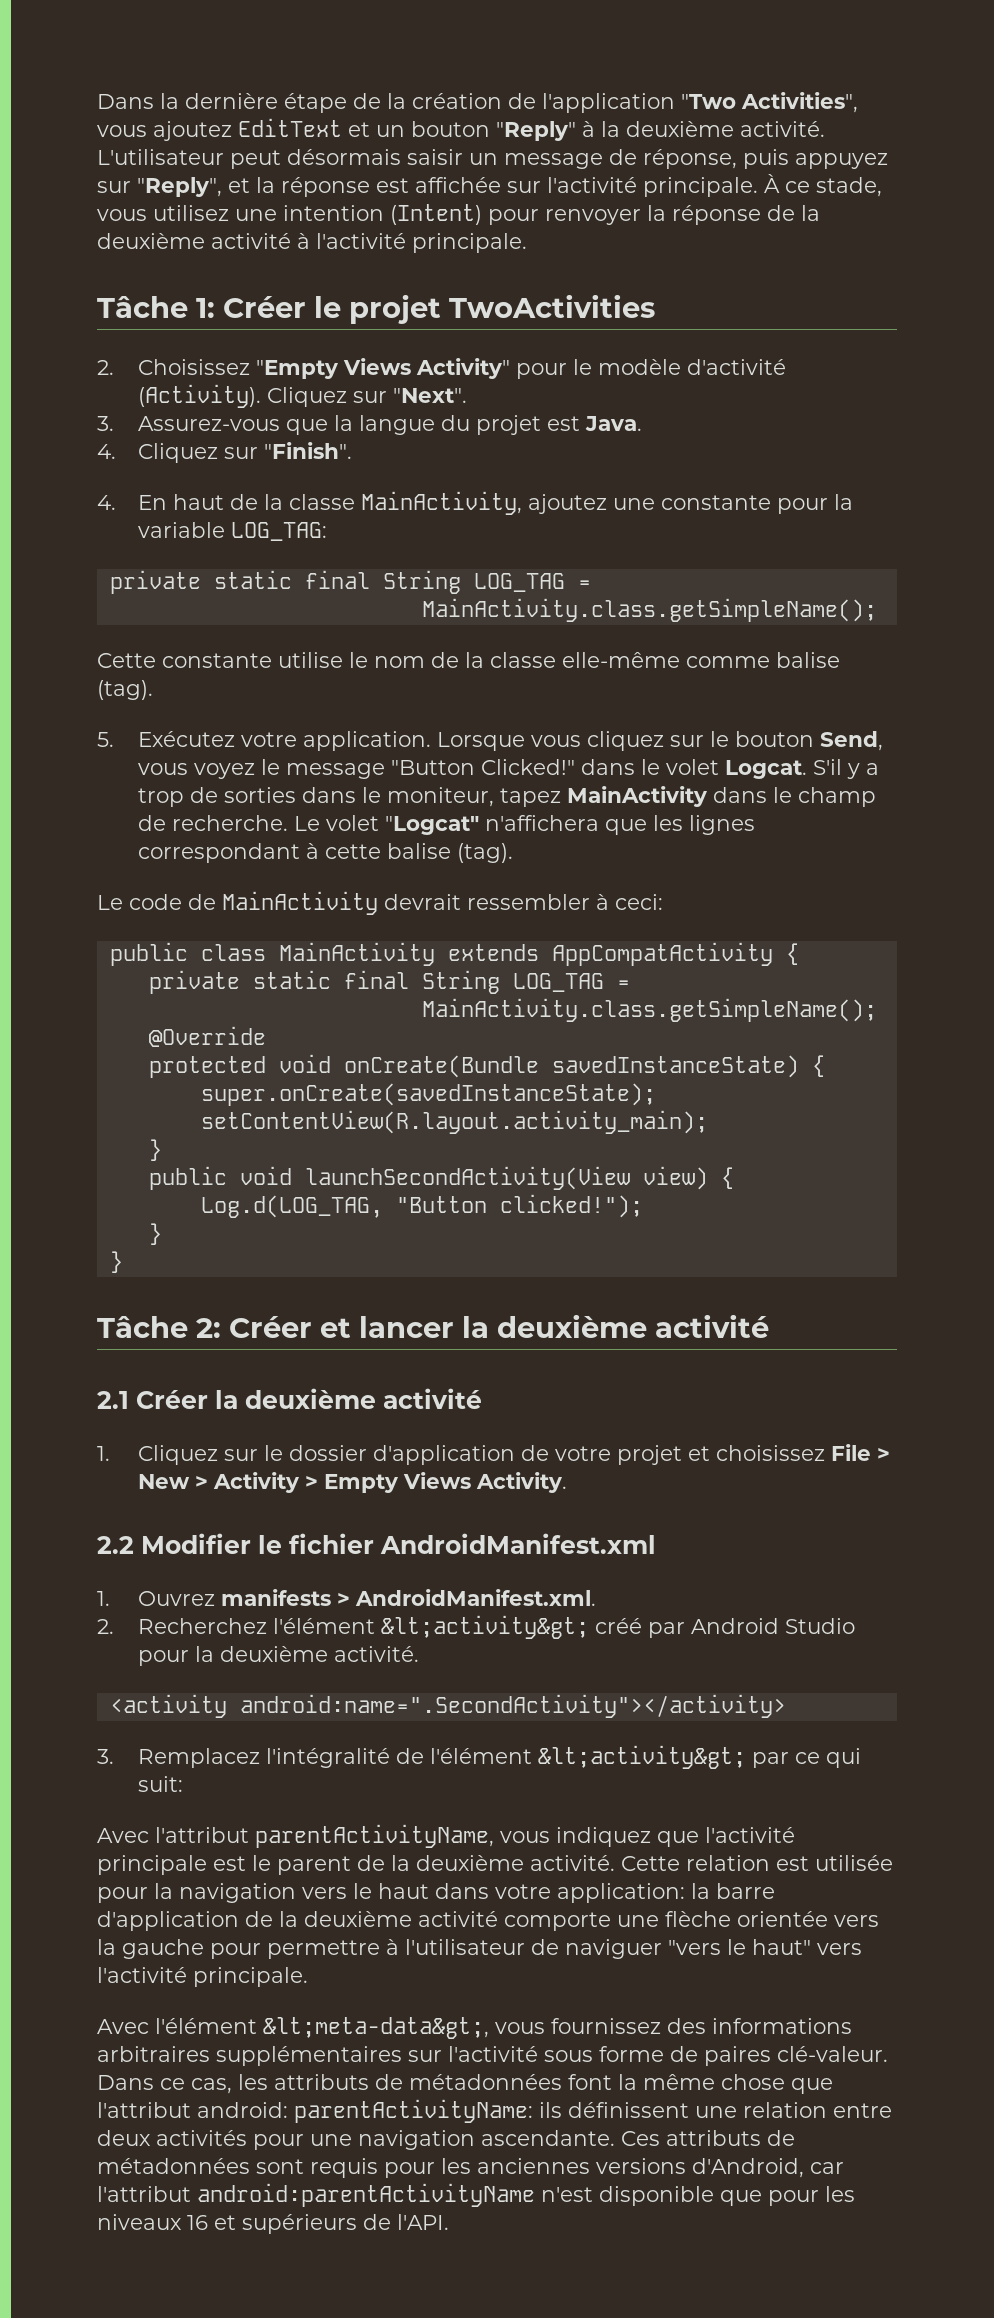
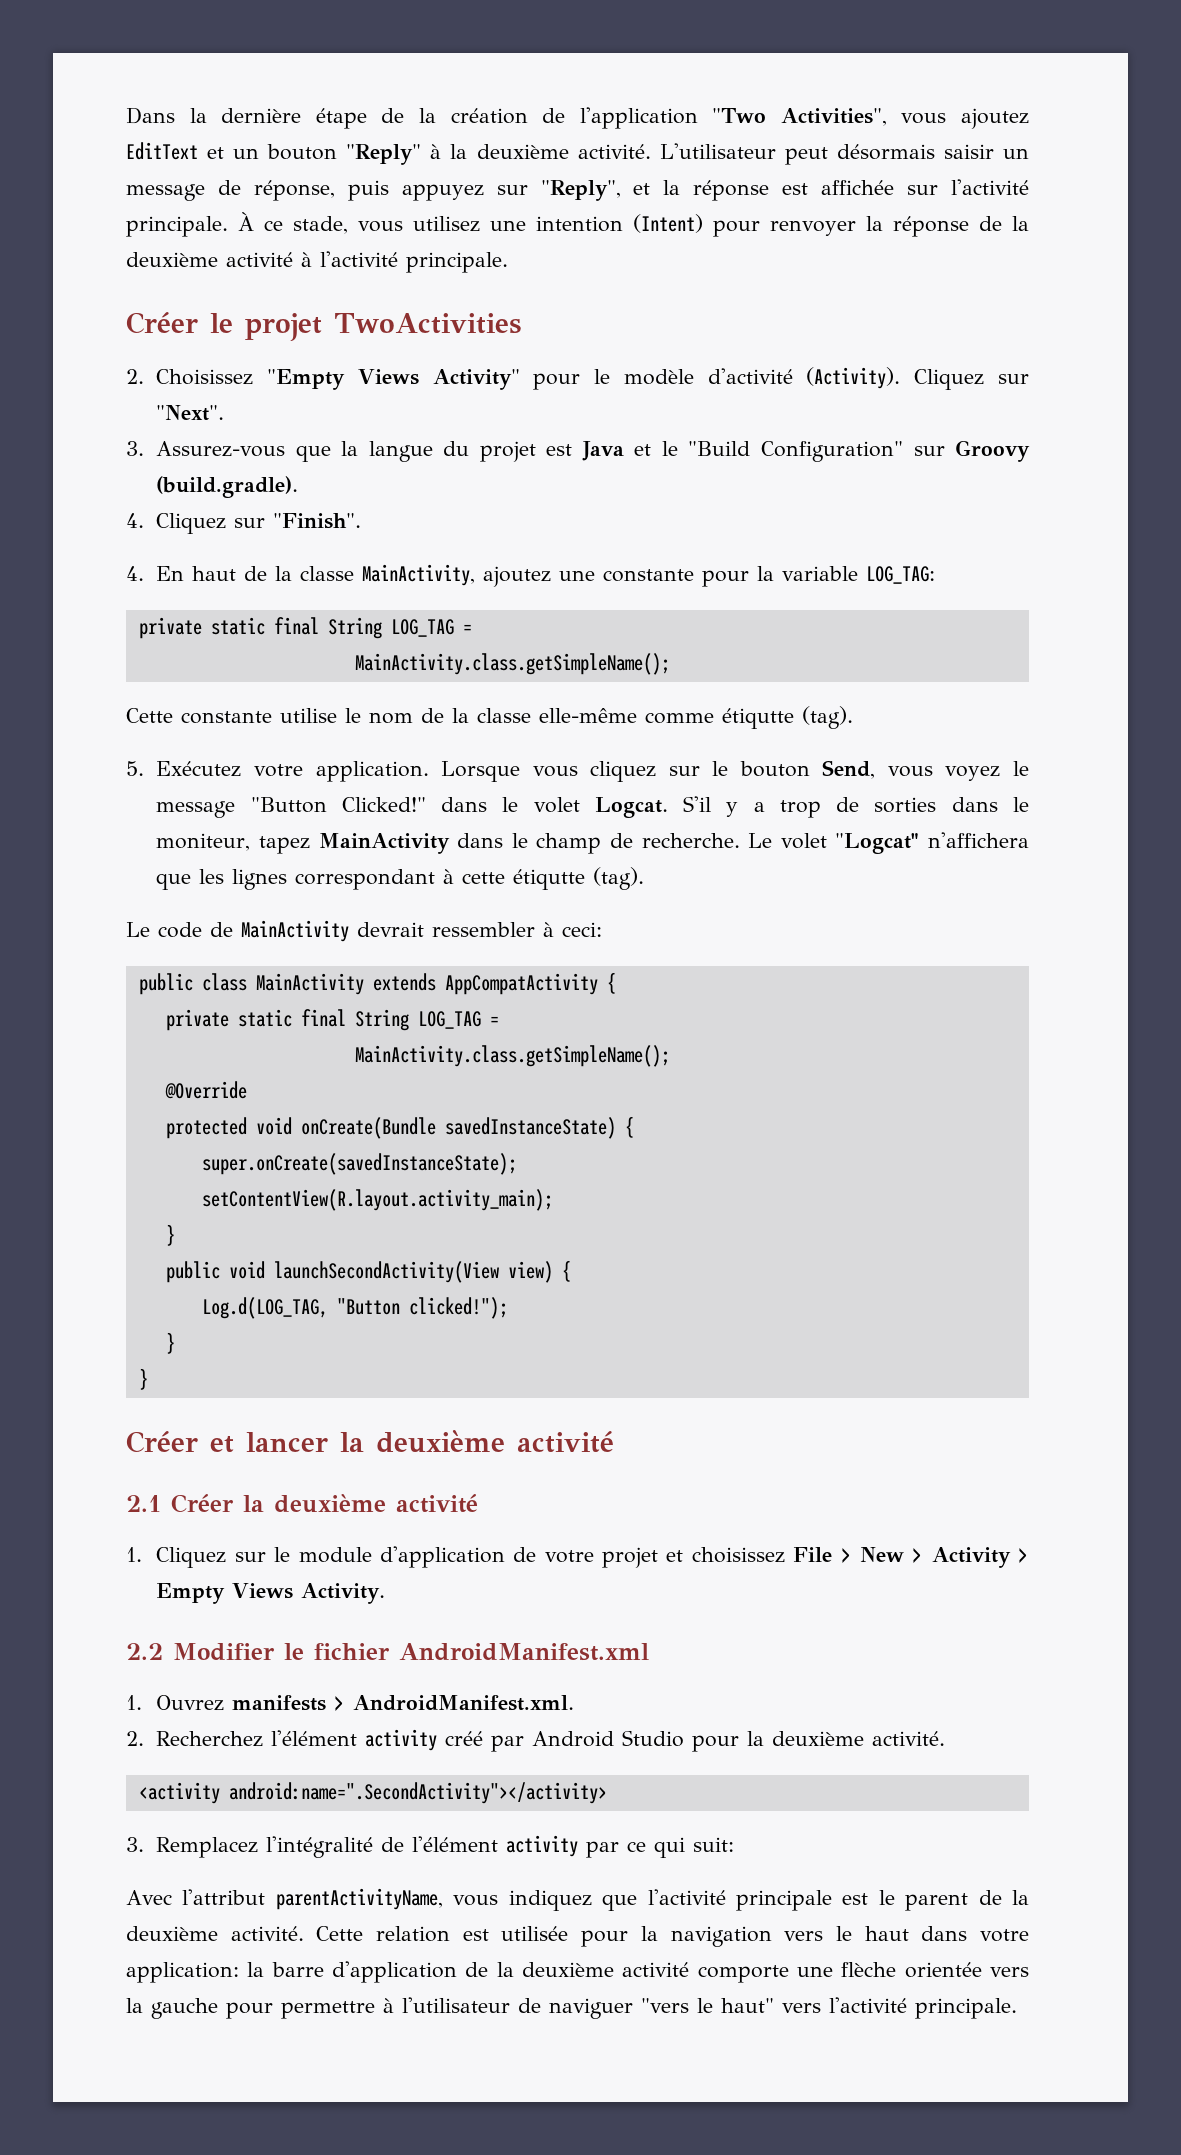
- Tâche 1: Créer le projet TwoActivities
+ Créer le projet TwoActivities
- 3. Assurez-vous que la langue du projet est Java.
+ 3. Assurez-vous que la langue du projet est Java et le "Build Configuration" sur Groovy (build.gradle).
- Cette constante utilise le nom de la classe elle-même comme balise (tag).
+ Cette constante utilise le nom de la classe elle-même comme étiqutte (tag).
- Le volet "Logcat" n'affichera que les lignes correspondant à cette balise (tag).
+ Le volet "Logcat" n'affichera que les lignes correspondant à cette étiqutte (tag).
- Tâche 2: Créer et lancer la deuxième activité
+ Créer et lancer la deuxième activité
- 1. Cliquez sur le dossier d'application de votre projet et choisissez File > New > Activity > Empty Views Activity.
+ 1. Cliquez sur le module d'application de votre projet et choisissez File > New > Activity > Empty Views Activity.
- 2. Recherchez l'élément &lt;activity&gt; créé par Android Studio pour la deuxième activité.
+ 2. Recherchez l'élément activity créé par Android Studio pour la deuxième activité.
- 3. Remplacez l'intégralité de l'élément &lt;activity&gt; par ce qui suit:
+ 3. Remplacez l'intégralité de l'élément activity par ce qui suit:
- Avec l'élément &lt;meta-data&gt;, vous fournissez des informations arbitraires supplémentaires sur l'activité sous forme de paires clé-valeur. Dans ce cas, les attributs de métadonnées font la même chose que l'attribut android: parentActivityName: ils définissent une relation entre deux activités pour une navigation ascendante. Ces attributs de métadonnées sont requis pour les anciennes versions d'Android, car l'attribut android:parentActivityName n'est disponible que pour les niveaux 16 et supérieurs de l'API.

